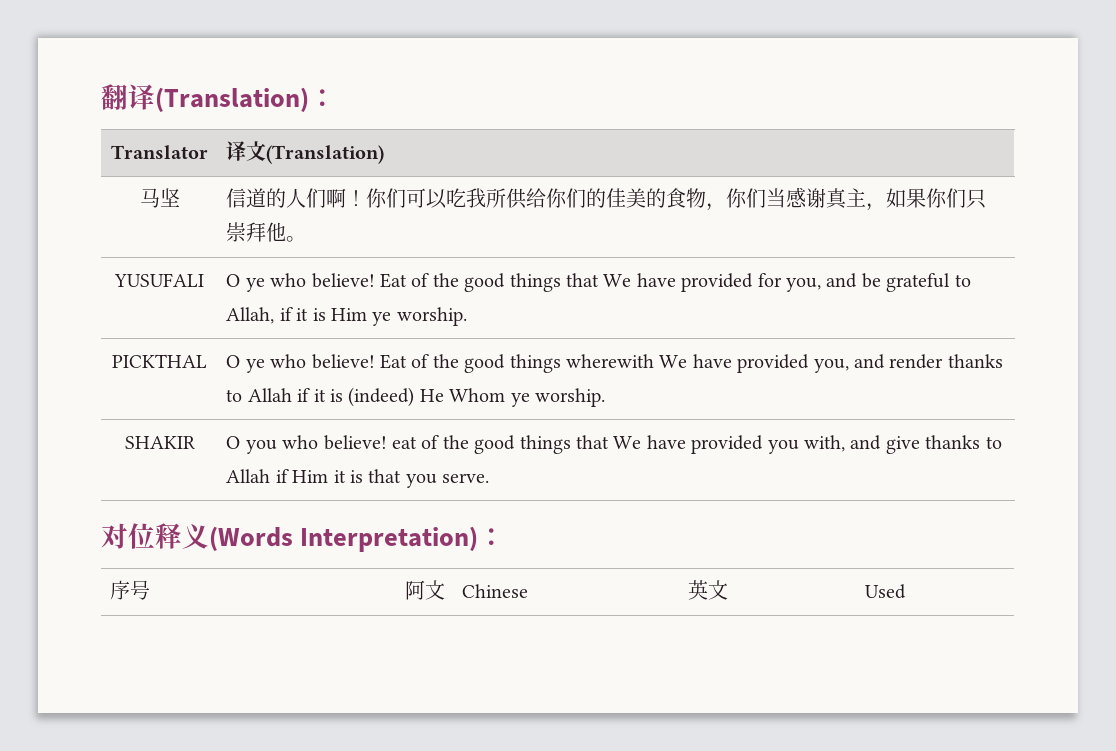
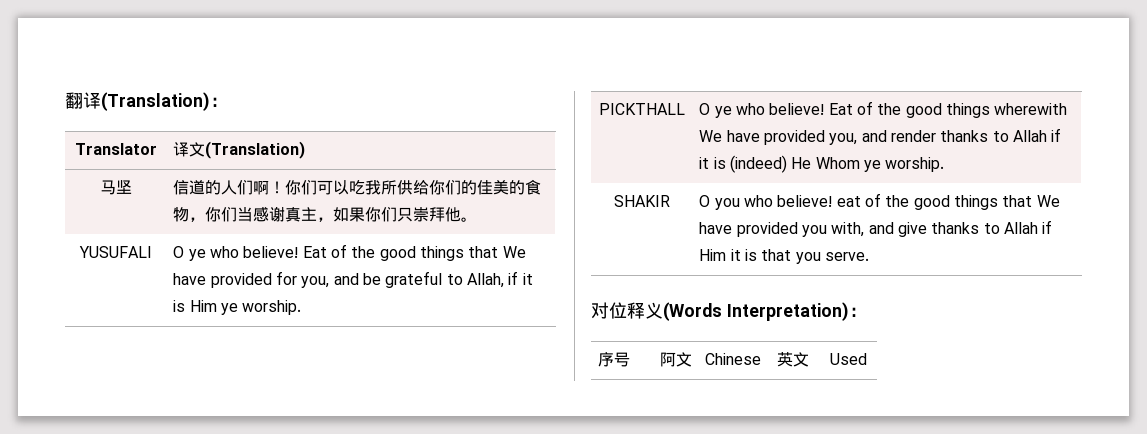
- PICKTHAL | O ye who believe! Eat of the good things wherewith We have provided you, and render thanks to Allah if it is (indeed) He Whom ye worship.
+ PICKTHALL | O ye who believe! Eat of the good things wherewith We have provided you, and render thanks to Allah if it is (indeed) He Whom ye worship.

